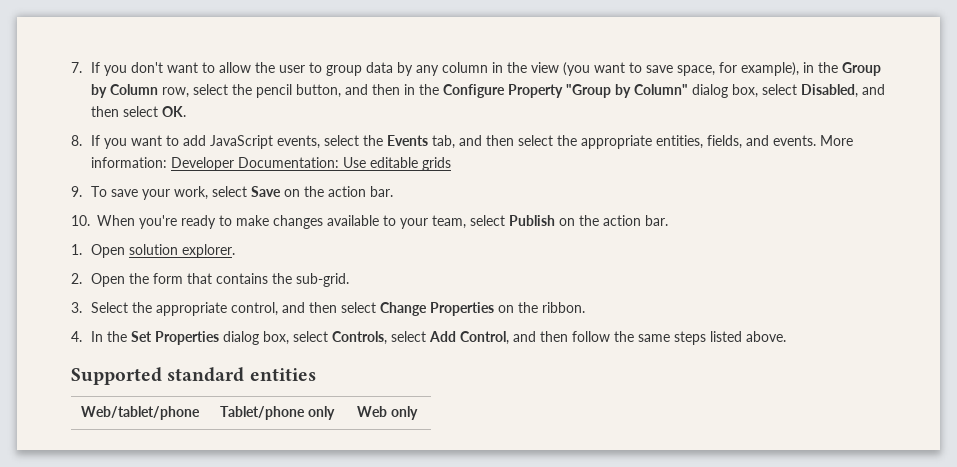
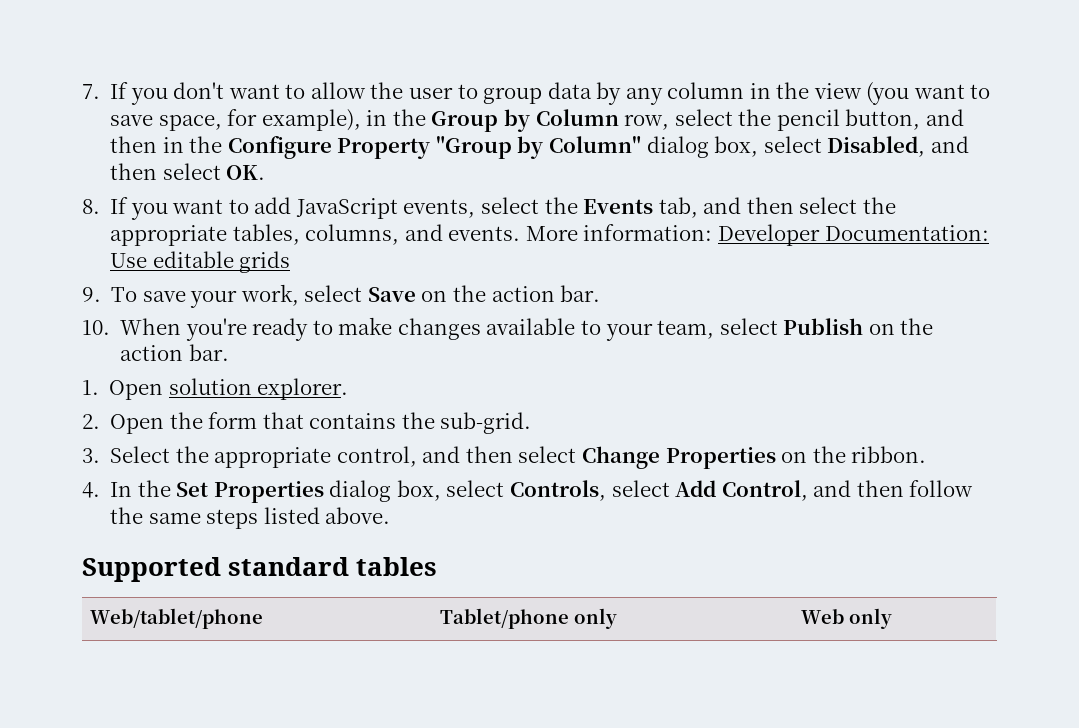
- 8. If you want to add JavaScript events, select the Events tab, and then select the appropriate entities, fields, and events.
+ 8. If you want to add JavaScript events, select the Events tab, and then select the appropriate tables, columns, and events.
- Supported standard entities
+ Supported standard tables

